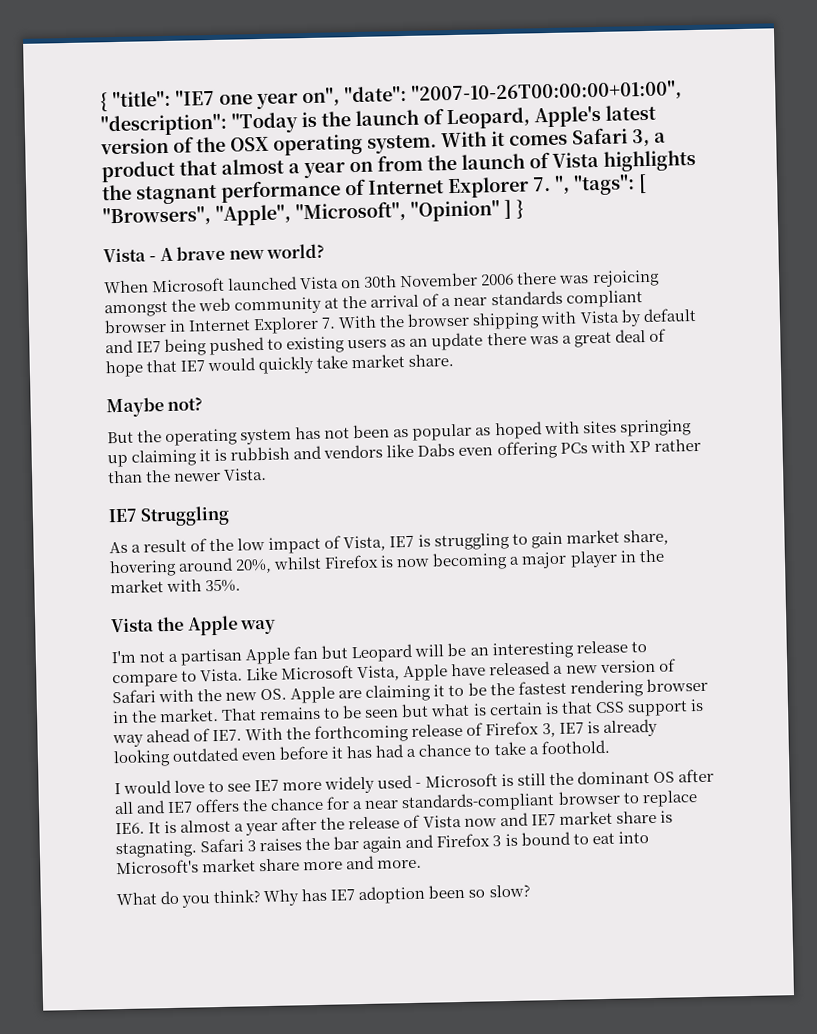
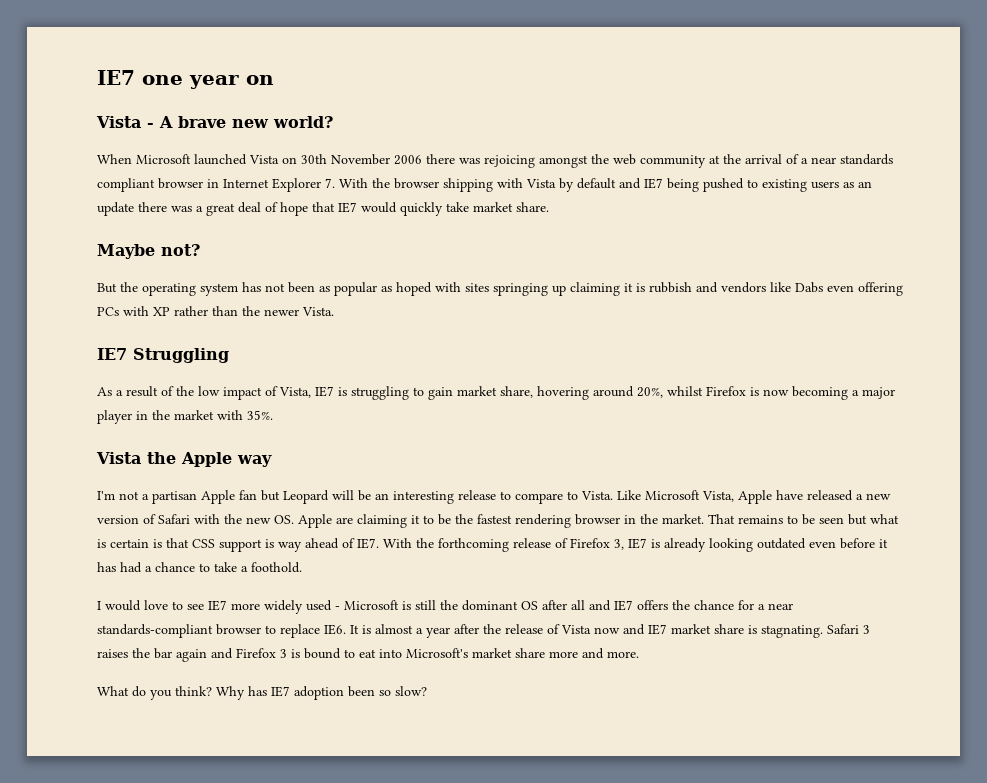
- { "title": "IE7 one year on", "date": "2007-10-26T00:00:00+01:00", "description": "Today is the launch of Leopard, Apple's latest version of the OSX operating system. With it comes Safari 3, a product that almost a year on from the launch of Vista highlights the stagnant performance of Internet Explorer 7. ", "tags": [ "Browsers", "Apple", "Microsoft", "Opinion" ] }
+ IE7 one year on

